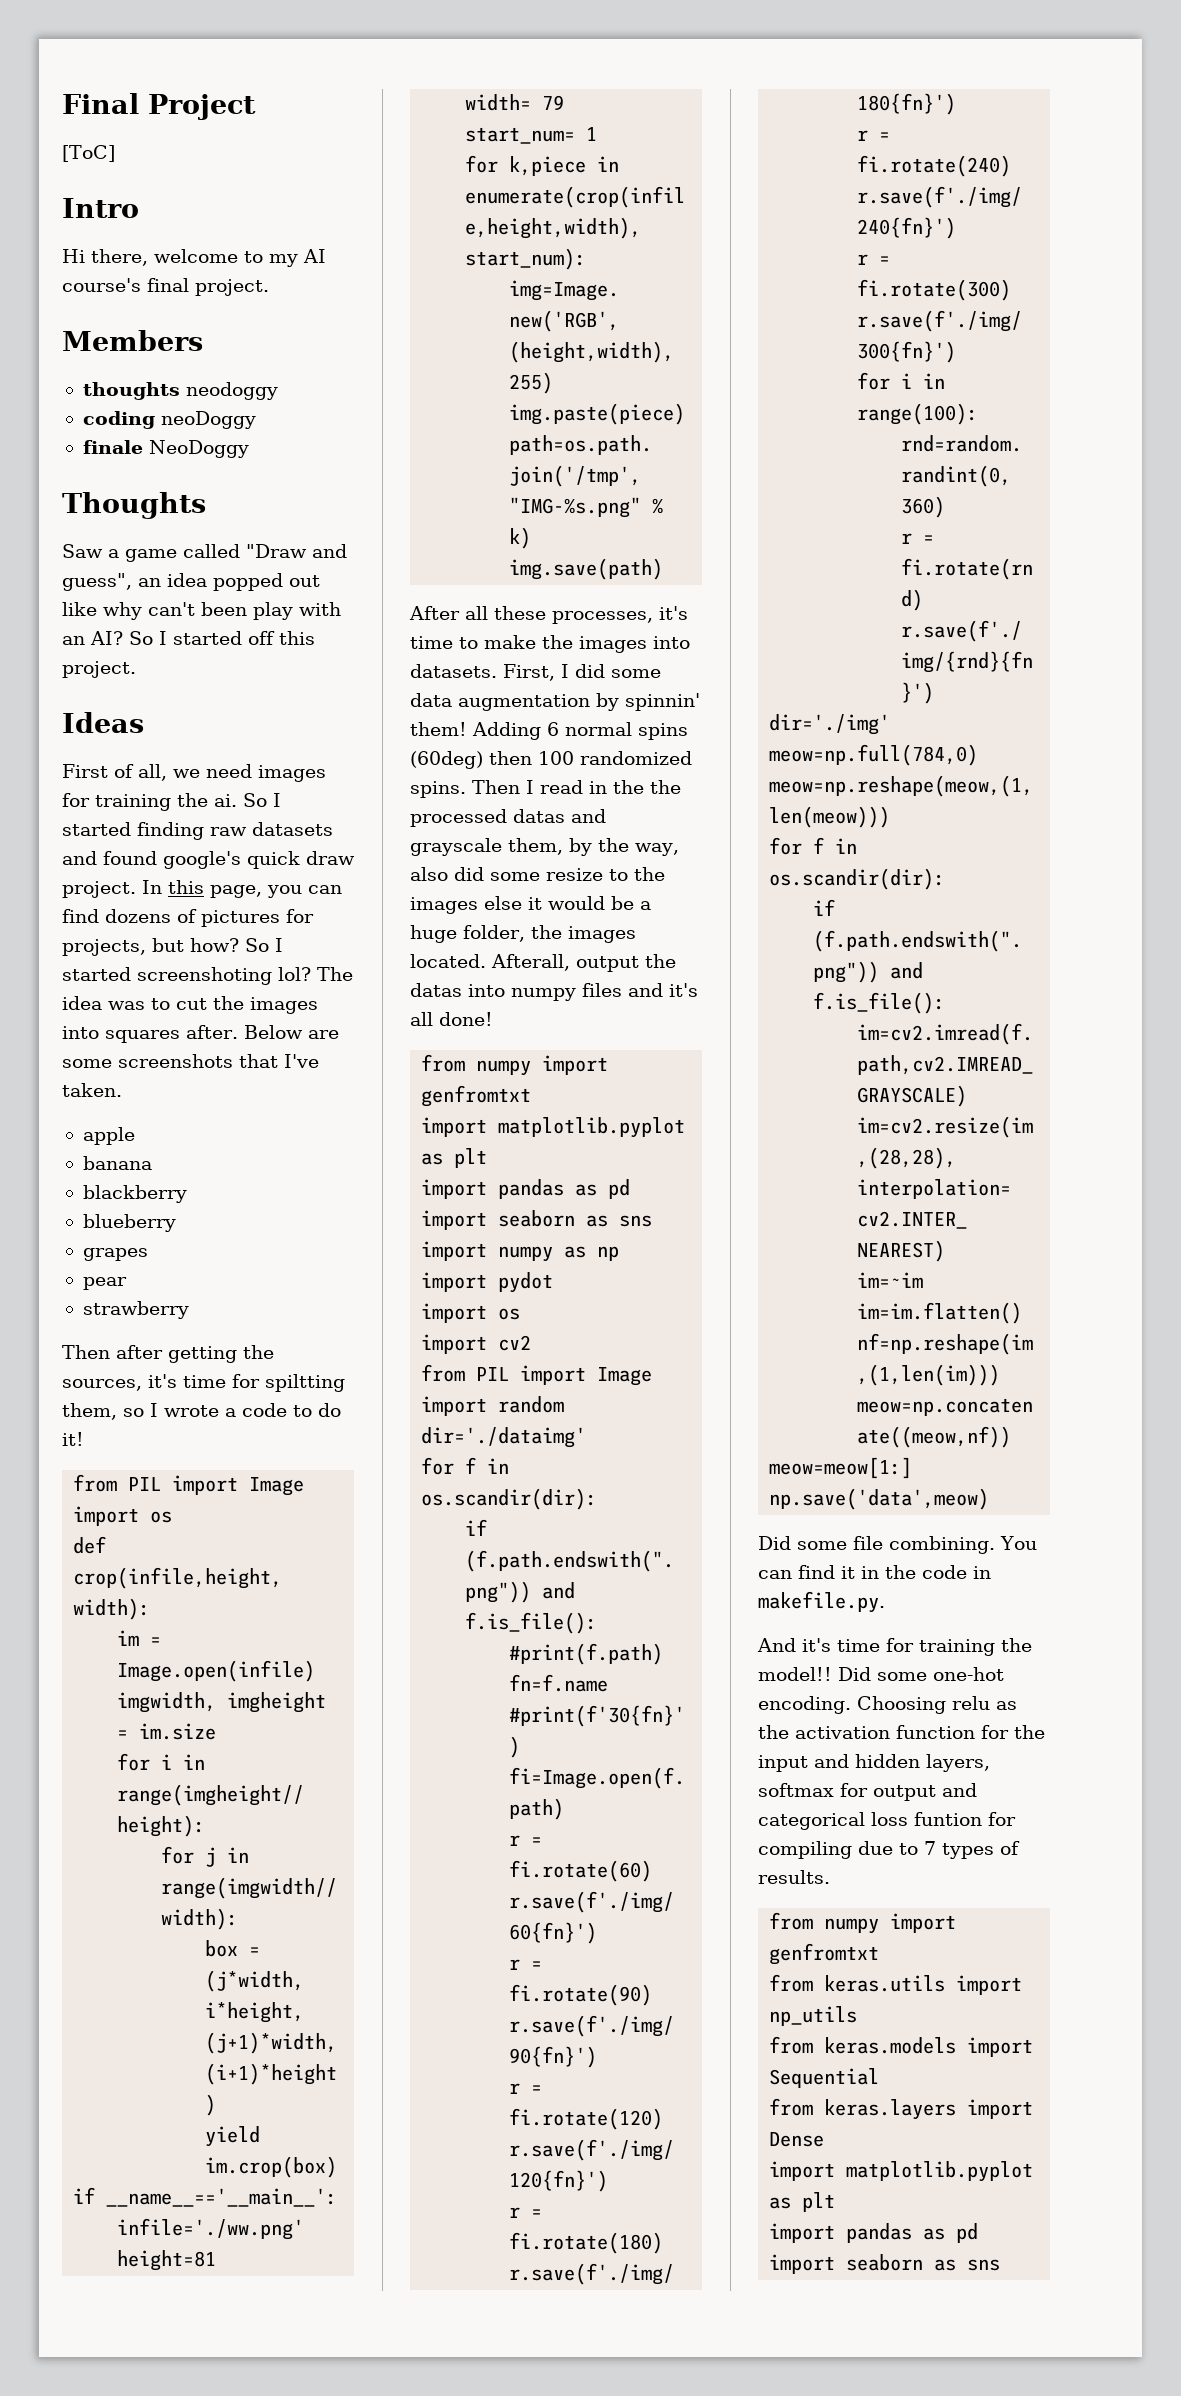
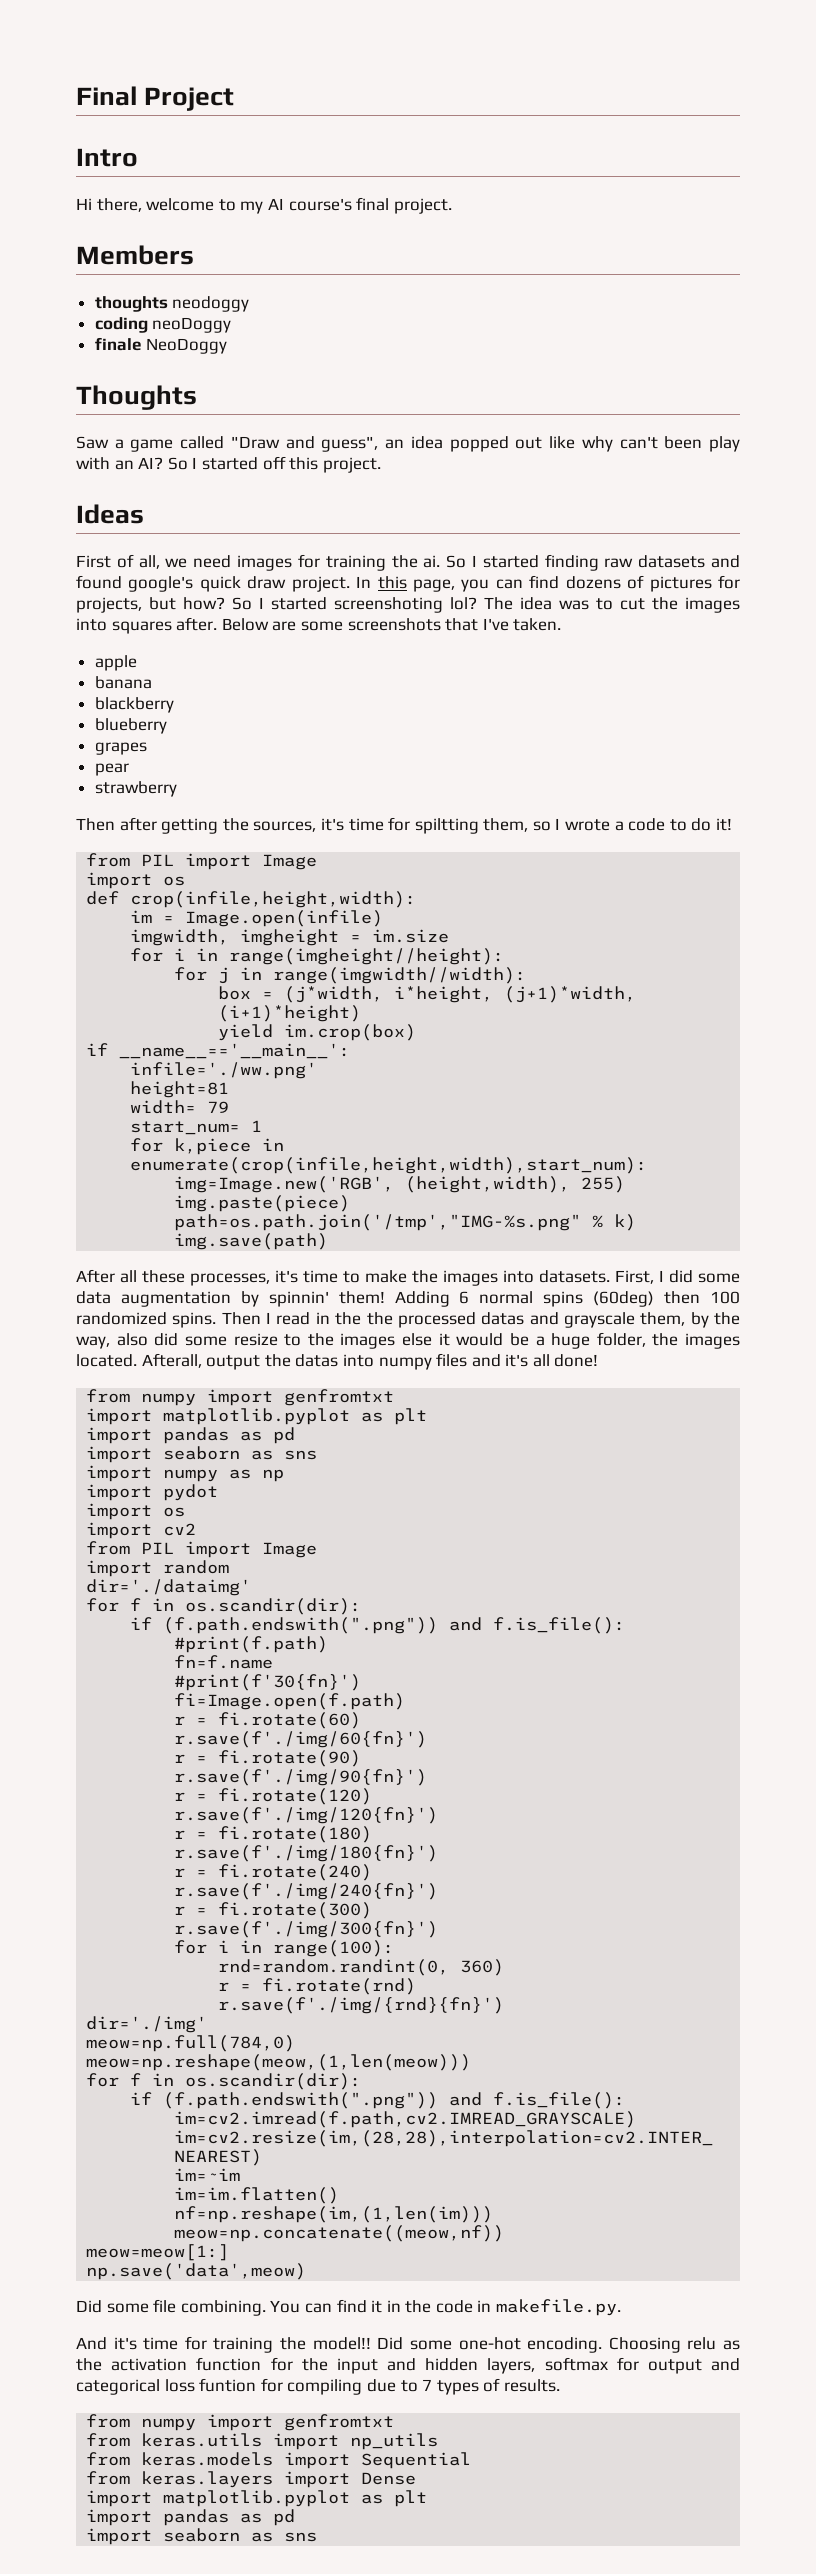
- [ToC]

